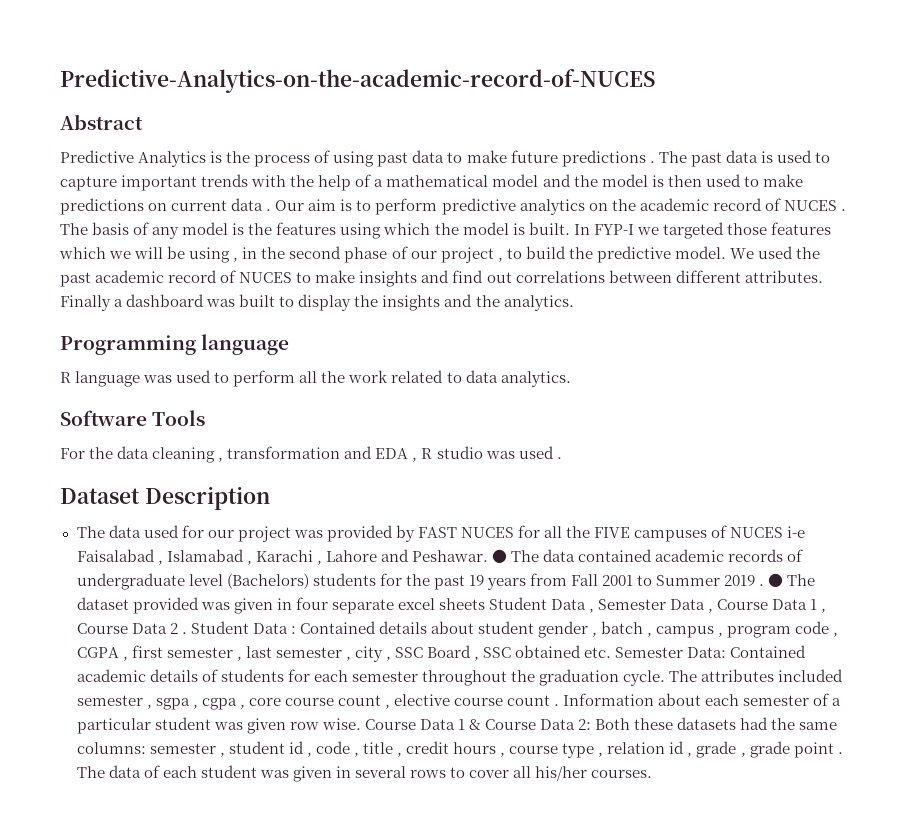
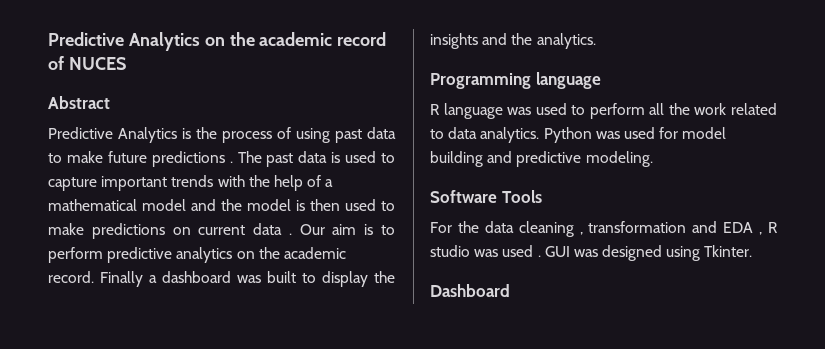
- Predictive-Analytics-on-the-academic-record-of-NUCES
+ Predictive Analytics on the academic record of NUCES
- Our aim is to perform predictive analytics on the academic record of NUCES . The basis of any model is the features using which the model is built. In FYP-I we targeted those features which we will be using , in the second phase of our project , to build the predictive model. We used the past academic record of NUCES to make insights and find out correlations between different attributes.
+ Our aim is to perform predictive analytics on the academic record.
+ Python was used for model building and predictive modeling.
- For the data cleaning , transformation and EDA , R studio was used .
- Dataset Description
- The data used for our project was provided by FAST NUCES for all the FIVE campuses of NUCES i-e Faisalabad , Islamabad , Karachi , Lahore and Peshawar. ● The data contained academic records of undergraduate level (Bachelors) students for the past 19 years from Fall 2001 to Summer 2019 . ● The dataset provided was given in four separate excel sheets Student Data , Semester Data , Course Data 1 , Course Data 2 . Student Data : Contained details about student gender , batch , campus , program code , CGPA , first semester , last semester , city , SSC Board , SSC obtained etc. Semester Data: Contained academic details of students for each semester throughout the graduation cycle. The attributes included semester , sgpa , cgpa , core course count , elective course count . Information about each semester of a particular student was given row wise. Course Data 1 & Course Data 2: Both these datasets had the same columns: semester , student id , code , title , credit hours , course type , relation id , grade , grade point . The data of each student was given in several rows to cover all his/her courses.
+ For the data cleaning , transformation and EDA , R studio was used . GUI was designed using Tkinter.
+ Dashboard

